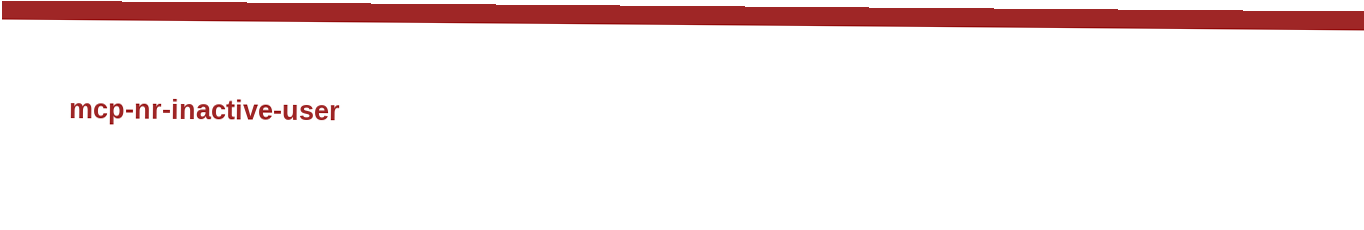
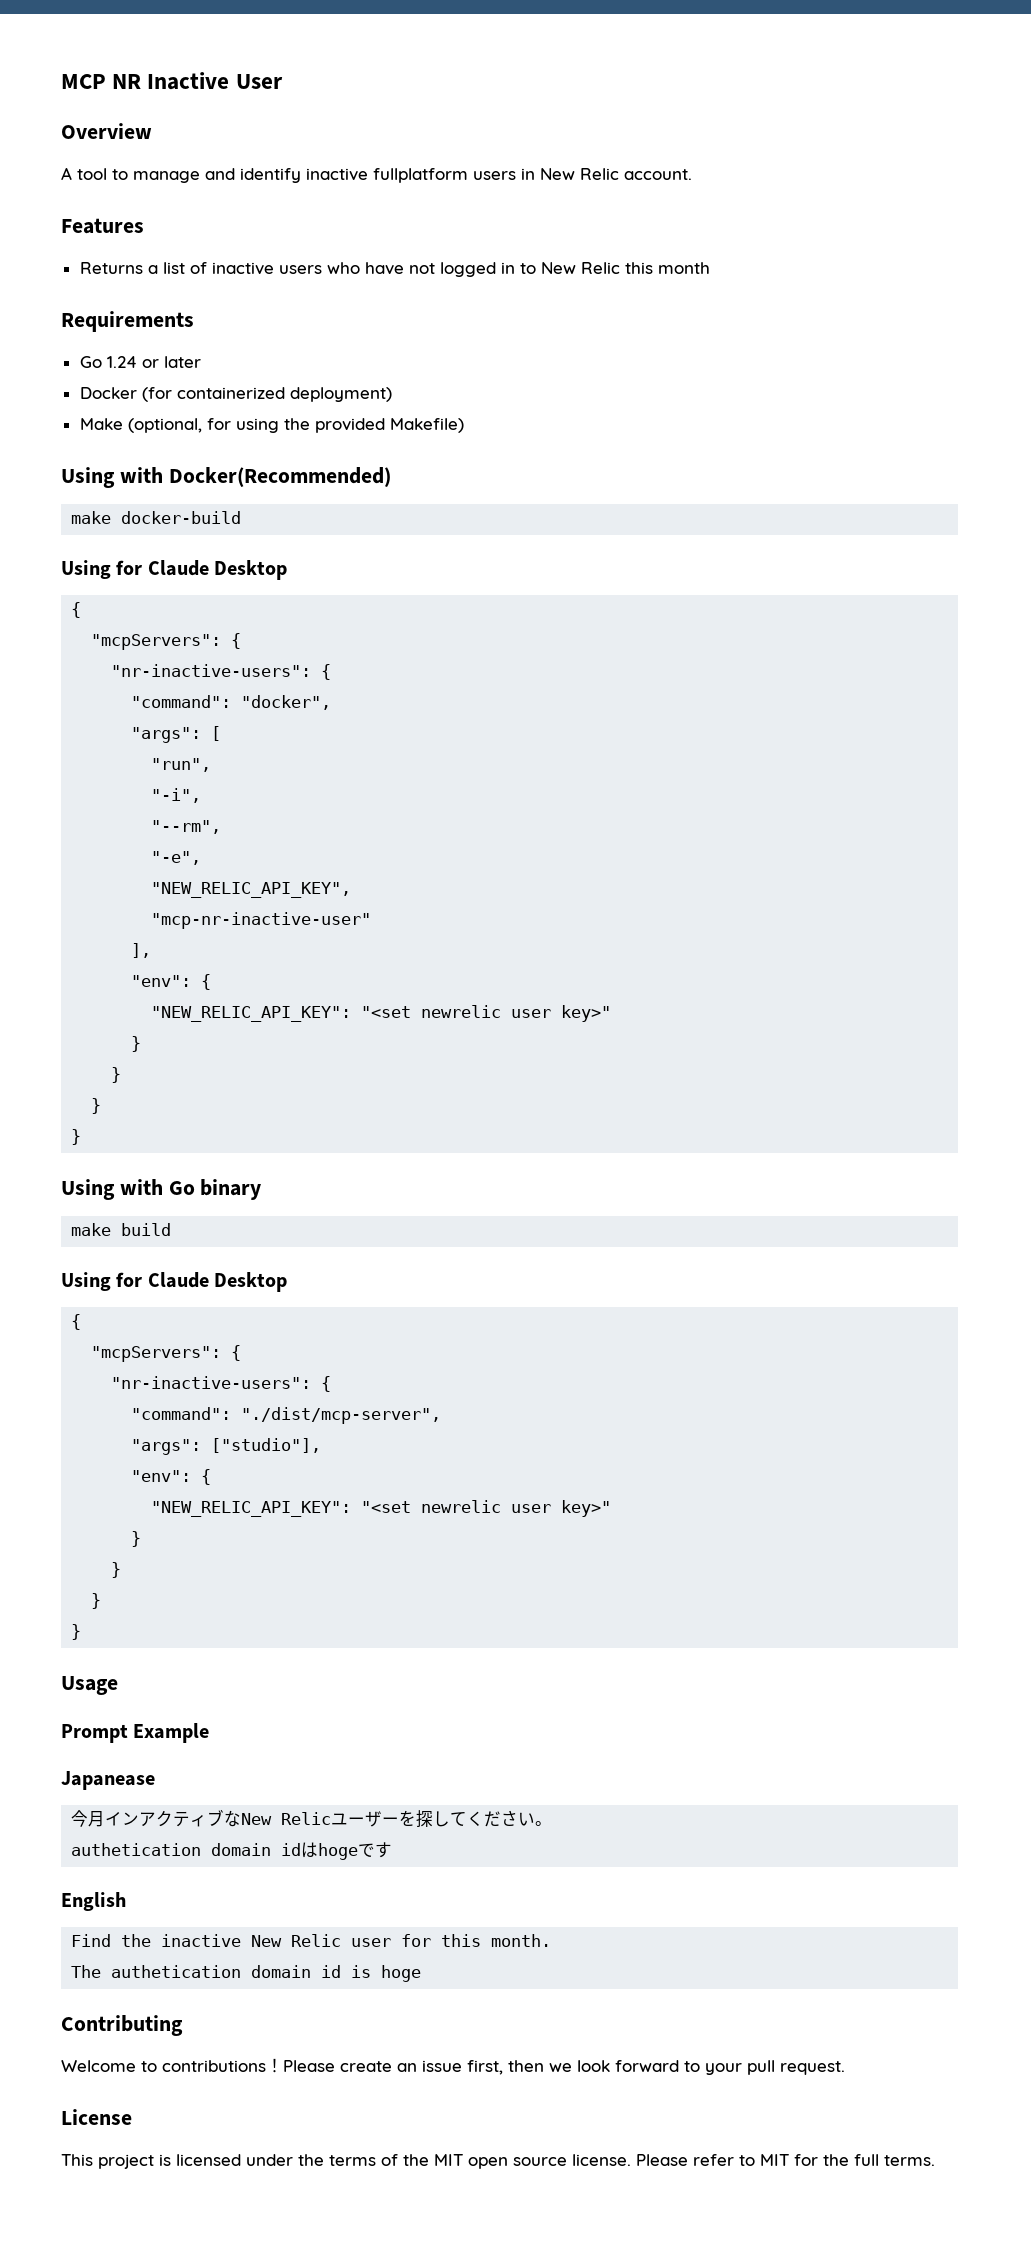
- mcp-nr-inactive-user
+ MCP NR Inactive User
+ Overview
+ A tool to manage and identify inactive fullplatform users in New Relic account.
+ Features
+ Returns a list of inactive users who have not logged in to New Relic this month
+ Requirements
+ Go 1.24 or later
+ Docker (for containerized deployment)
+ Make (optional, for using the provided Makefile)
+ Using with Docker(Recommended)
+ make docker-build
+ Using for Claude Desktop
+ {
+ "mcpServers": {
+ "nr-inactive-users": {
+ "command": "docker",
+ "args": [
+ "run",
+ "-i",
+ "--rm",
+ "-e",
+ "NEW_RELIC_API_KEY",
+ "mcp-nr-inactive-user"
+ ],
+ "env": {
+ "NEW_RELIC_API_KEY": "<set newrelic user key>"
+ }
+ }
+ }
+ }
+ Using with Go binary
+ make build
+ Using for Claude Desktop
+ {
+ "mcpServers": {
+ "nr-inactive-users": {
+ "command": "./dist/mcp-server",
+ "args": ["studio"],
+ "env": {
+ "NEW_RELIC_API_KEY": "<set newrelic user key>"
+ }
+ }
+ }
+ }
+ Usage
+ Prompt Example
+ Japanease
+ 今月インアクティブなNew Relicユーザーを探してください。
+ authetication domain idはhogeです
+ English
+ Find the inactive New Relic user for this month.
+ The authetication domain id is hoge
+ Contributing
+ Welcome to contributions！Please create an issue first, then we look forward to your pull request.
+ License
+ This project is licensed under the terms of the MIT open source license. Please refer to MIT for the full terms.

